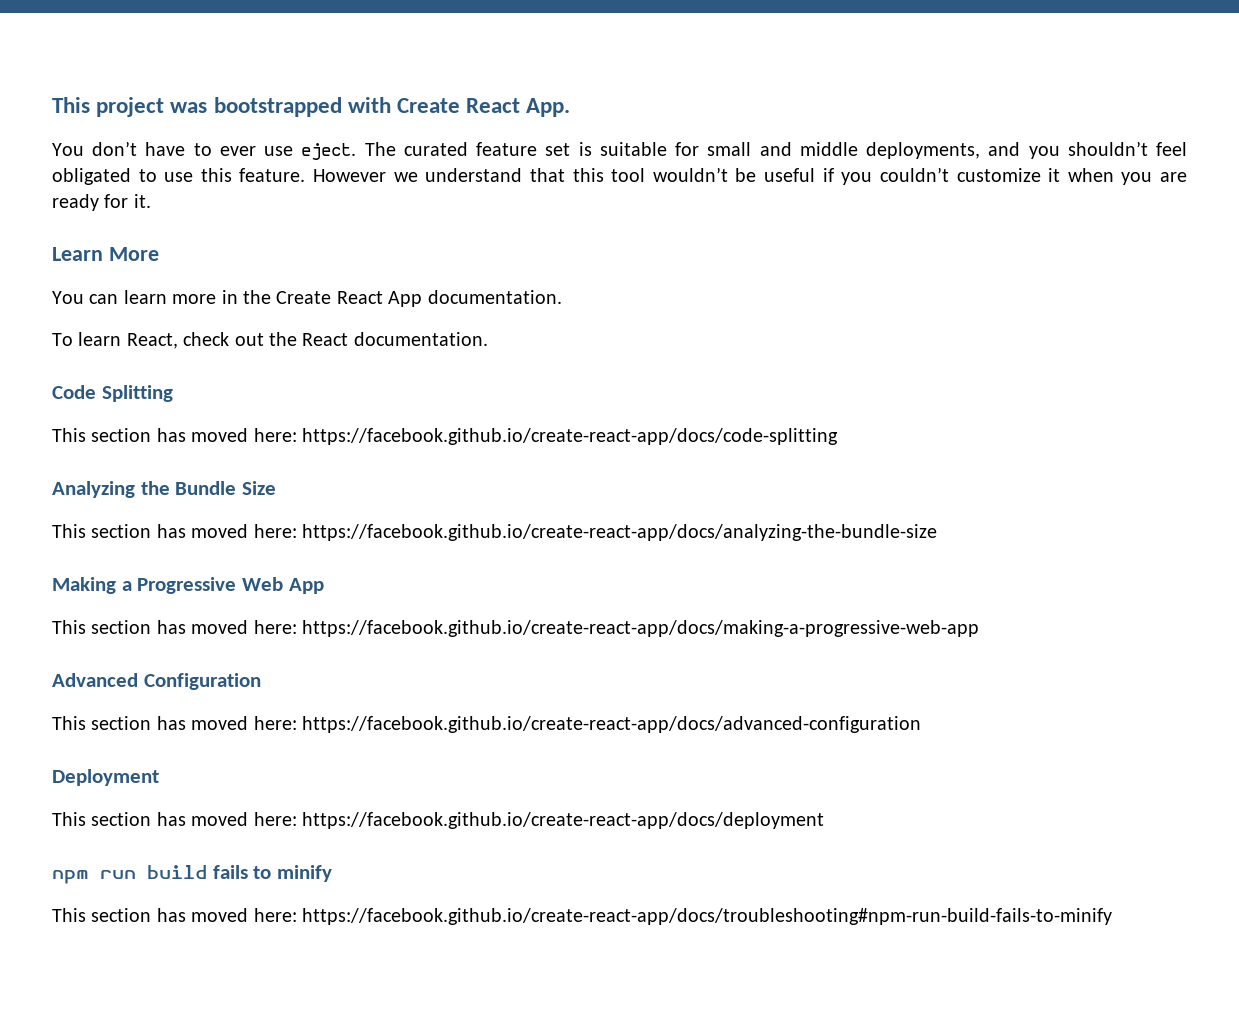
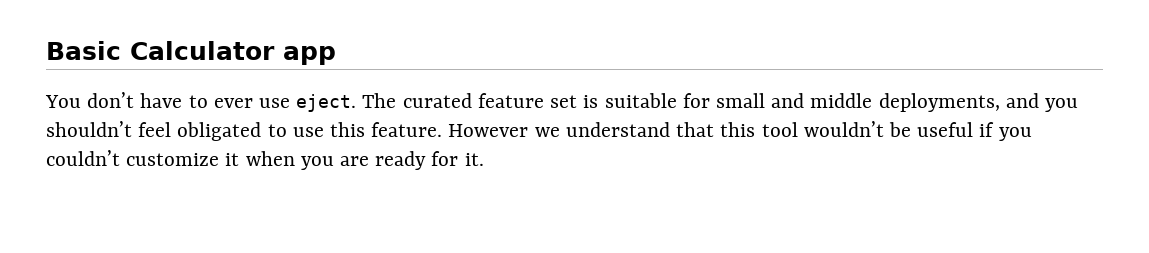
- This project was bootstrapped with Create React App.
+ Basic Calculator app
- Learn More
- You can learn more in the Create React App documentation.
- To learn React, check out the React documentation.
- Code Splitting
- This section has moved here: https://facebook.github.io/create-react-app/docs/code-splitting
- Analyzing the Bundle Size
- This section has moved here: https://facebook.github.io/create-react-app/docs/analyzing-the-bundle-size
- Making a Progressive Web App
- This section has moved here: https://facebook.github.io/create-react-app/docs/making-a-progressive-web-app
- Advanced Configuration
- This section has moved here: https://facebook.github.io/create-react-app/docs/advanced-configuration
- Deployment
- This section has moved here: https://facebook.github.io/create-react-app/docs/deployment
- npm run build fails to minify
- This section has moved here: https://facebook.github.io/create-react-app/docs/troubleshooting#npm-run-build-fails-to-minify

